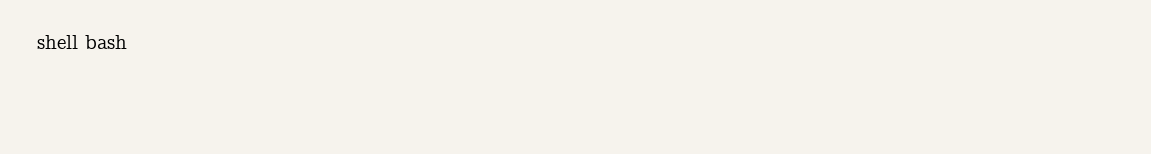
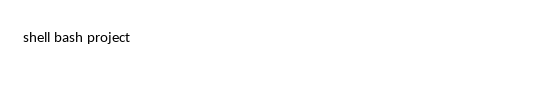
- shell bash
+ shell bash project

